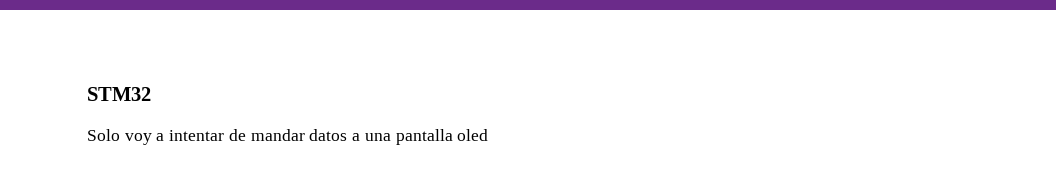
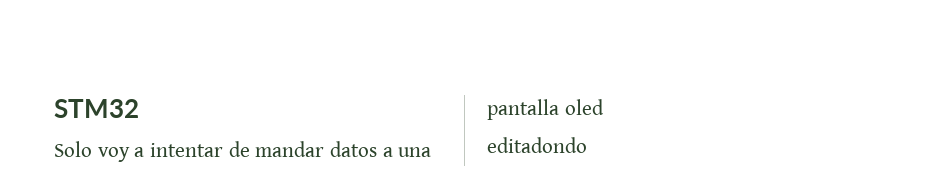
+ editadondo

